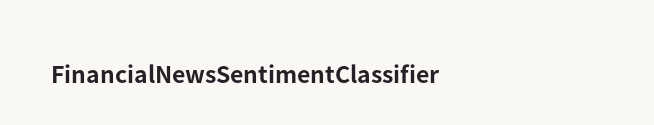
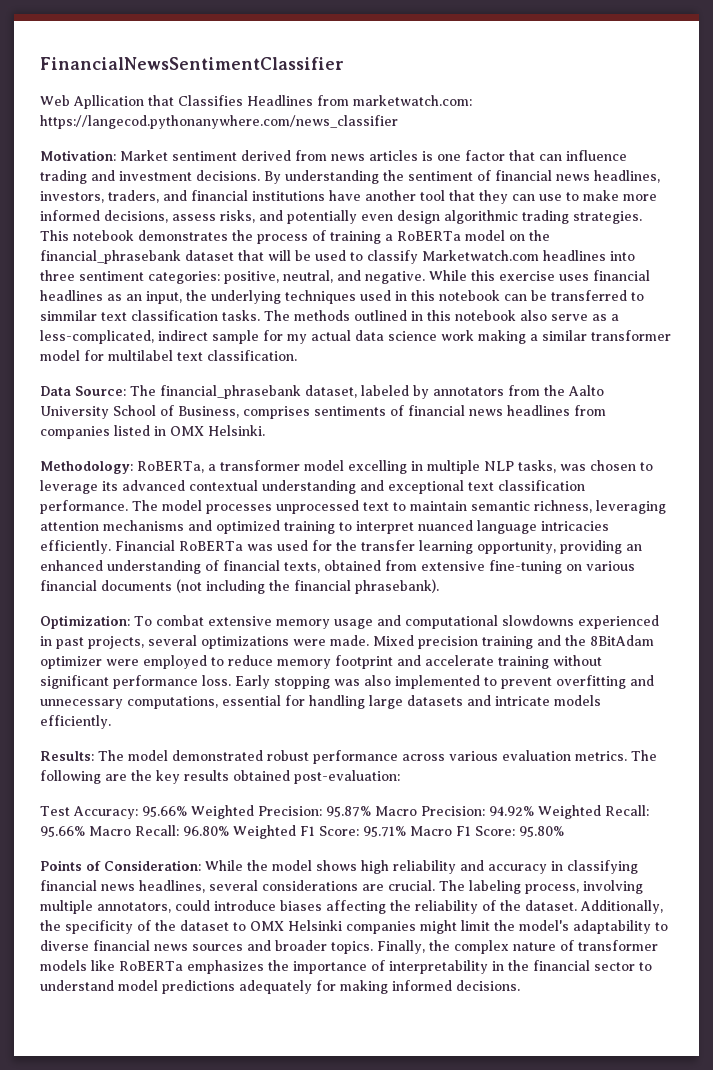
+ Web Apllication that Classifies Headlines from marketwatch.com: https://langecod.pythonanywhere.com/news_classifier
+ Motivation: Market sentiment derived from news articles is one factor that can influence trading and investment decisions. By understanding the sentiment of financial news headlines, investors, traders, and financial institutions have another tool that they can use to make more informed decisions, assess risks, and potentially even design algorithmic trading strategies. This notebook demonstrates the process of training a RoBERTa model on the financial_phrasebank dataset that will be used to classify Marketwatch.com headlines into three sentiment categories: positive, neutral, and negative. While this exercise uses financial headlines as an input, the underlying techniques used in this notebook can be transferred to simmilar text classification tasks. The methods outlined in this notebook also serve as a less-complicated, indirect sample for my actual data science work making a similar transformer model for multilabel text classification.
+ Data Source: The financial_phrasebank dataset, labeled by annotators from the Aalto University School of Business, comprises sentiments of financial news headlines from companies listed in OMX Helsinki.
+ Methodology: RoBERTa, a transformer model excelling in multiple NLP tasks, was chosen to leverage its advanced contextual understanding and exceptional text classification performance. The model processes unprocessed text to maintain semantic richness, leveraging attention mechanisms and optimized training to interpret nuanced language intricacies efficiently. Financial RoBERTa was used for the transfer learning opportunity, providing an enhanced understanding of financial texts, obtained from extensive fine-tuning on various financial documents (not including the financial phrasebank).
+ Optimization: To combat extensive memory usage and computational slowdowns experienced in past projects, several optimizations were made. Mixed precision training and the 8BitAdam optimizer were employed to reduce memory footprint and accelerate training without significant performance loss. Early stopping was also implemented to prevent overfitting and unnecessary computations, essential for handling large datasets and intricate models efficiently.
+ Results: The model demonstrated robust performance across various evaluation metrics. The following are the key results obtained post-evaluation:
+ Test Accuracy: 95.66% Weighted Precision: 95.87% Macro Precision: 94.92% Weighted Recall: 95.66% Macro Recall: 96.80% Weighted F1 Score: 95.71% Macro F1 Score: 95.80%
+ Points of Consideration: While the model shows high reliability and accuracy in classifying financial news headlines, several considerations are crucial. The labeling process, involving multiple annotators, could introduce biases affecting the reliability of the dataset. Additionally, the specificity of the dataset to OMX Helsinki companies might limit the model's adaptability to diverse financial news sources and broader topics. Finally, the complex nature of transformer models like RoBERTa emphasizes the importance of interpretability in the financial sector to understand model predictions adequately for making informed decisions.

